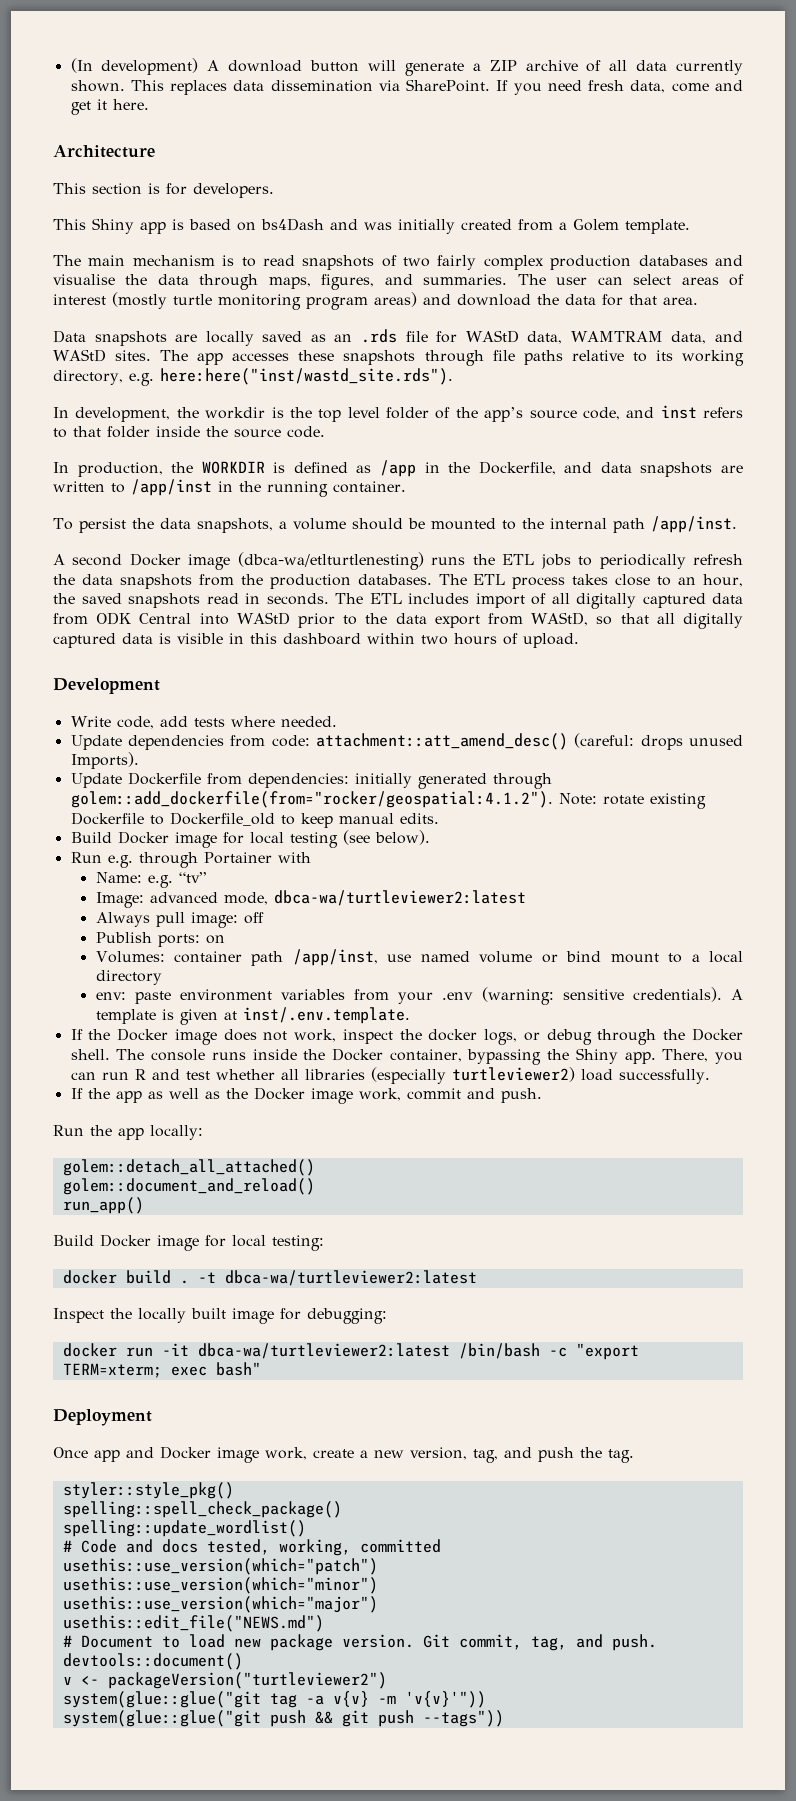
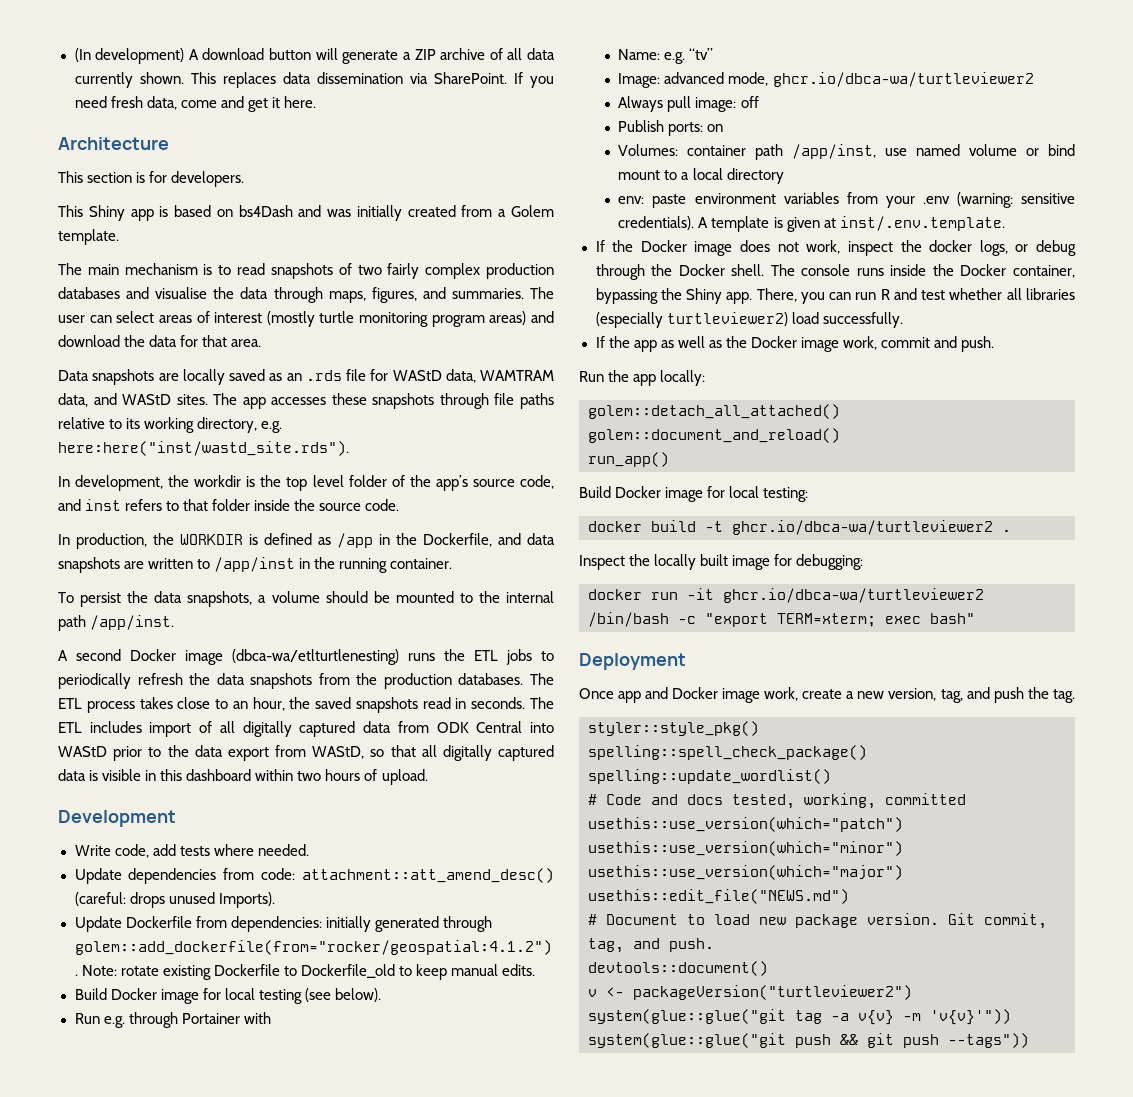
- Image: advanced mode, dbca-wa/turtleviewer2:latest
+ Image: advanced mode, ghcr.io/dbca-wa/turtleviewer2
- docker build . -t dbca-wa/turtleviewer2:latest
+ docker build -t ghcr.io/dbca-wa/turtleviewer2 .
- docker run -it dbca-wa/turtleviewer2:latest /bin/bash -c "export TERM=xterm; exec bash"
+ docker run -it ghcr.io/dbca-wa/turtleviewer2 /bin/bash -c "export TERM=xterm; exec bash"

